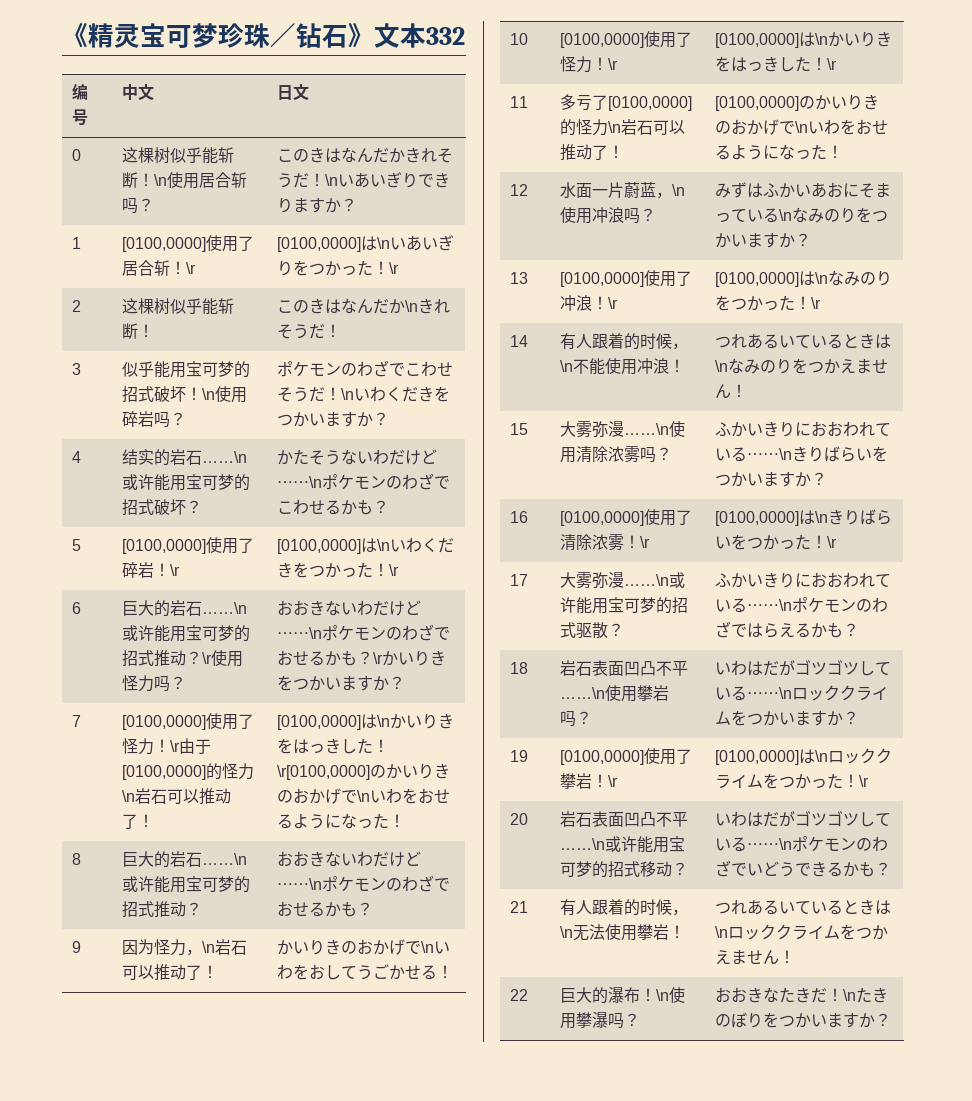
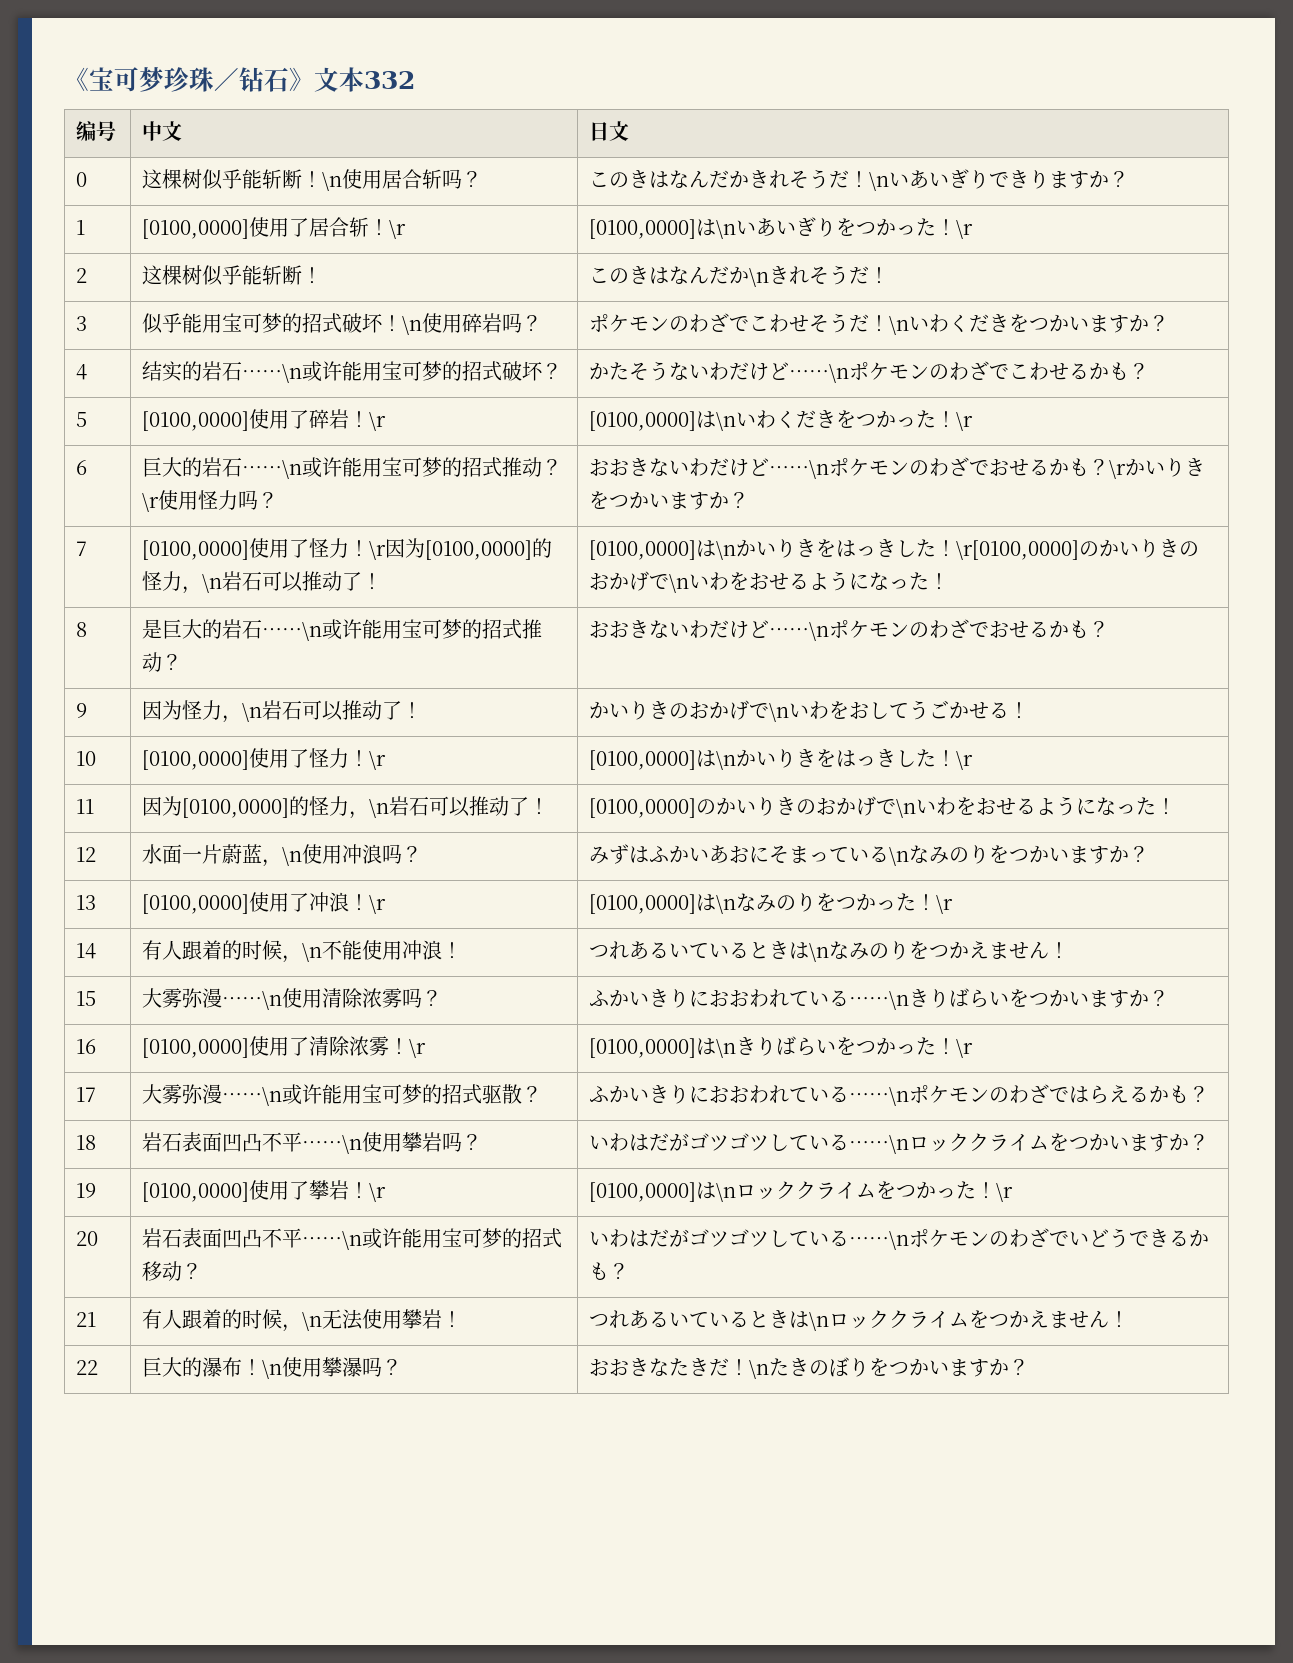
- 《精灵宝可梦珍珠／钻石》文本332
+ 《宝可梦珍珠／钻石》文本332
- 7 | [0100,0000]使用了怪力！\r由于[0100,0000]的怪力\n岩石可以推动了！ | [0100,0000]は\nかいりきをはっきした！\r[0100,0000]のかいりきのおかげで\nいわをおせるようになった！
+ 7 | [0100,0000]使用了怪力！\r因为[0100,0000]的怪力，\n岩石可以推动了！ | [0100,0000]は\nかいりきをはっきした！\r[0100,0000]のかいりきのおかげで\nいわをおせるようになった！
- 8 | 巨大的岩石……\n或许能用宝可梦的招式推动？ | おおきないわだけど⋯⋯\nポケモンのわざでおせるかも？
+ 8 | 是巨大的岩石……\n或许能用宝可梦的招式推动？ | おおきないわだけど⋯⋯\nポケモンのわざでおせるかも？
- 11 | 多亏了[0100,0000]的怪力\n岩石可以推动了！ | [0100,0000]のかいりきのおかげで\nいわをおせるようになった！
+ 11 | 因为[0100,0000]的怪力，\n岩石可以推动了！ | [0100,0000]のかいりきのおかげで\nいわをおせるようになった！

